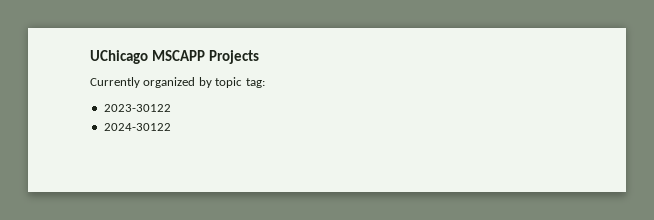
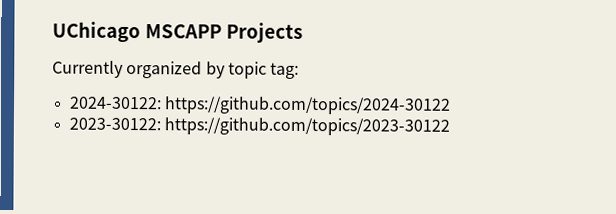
- 2023-30122
- 2024-30122
+ 2024-30122: https://github.com/topics/2024-30122
+ 2023-30122: https://github.com/topics/2023-30122

